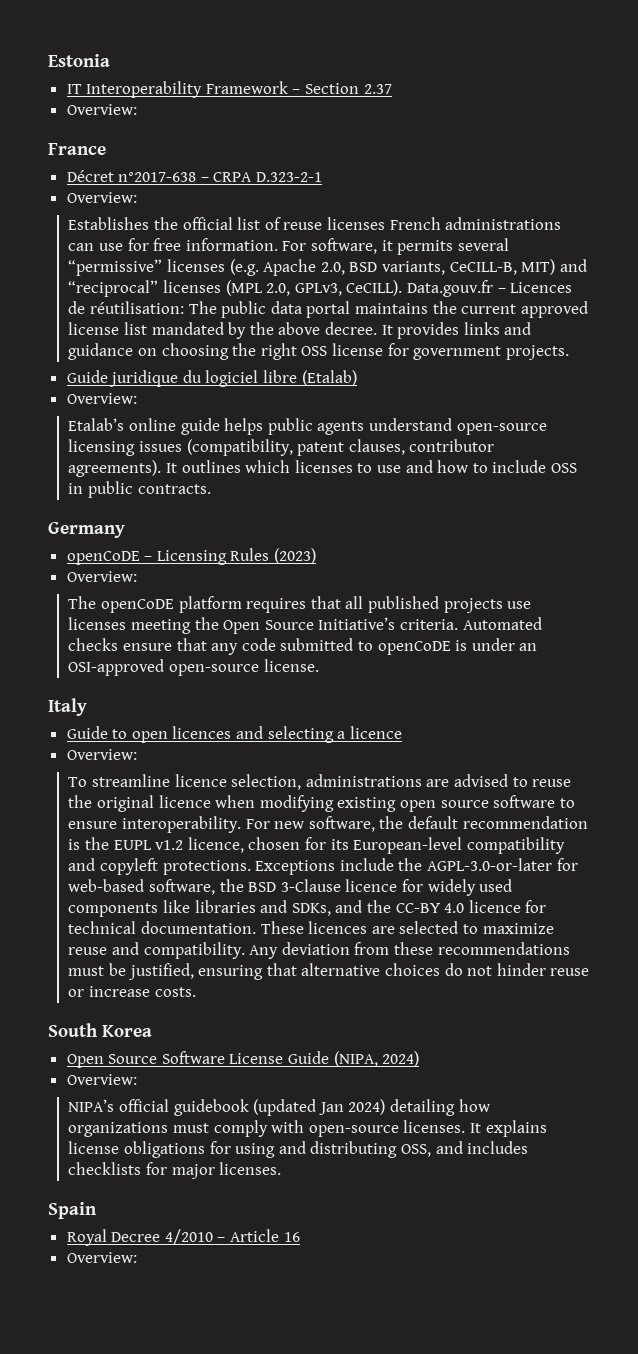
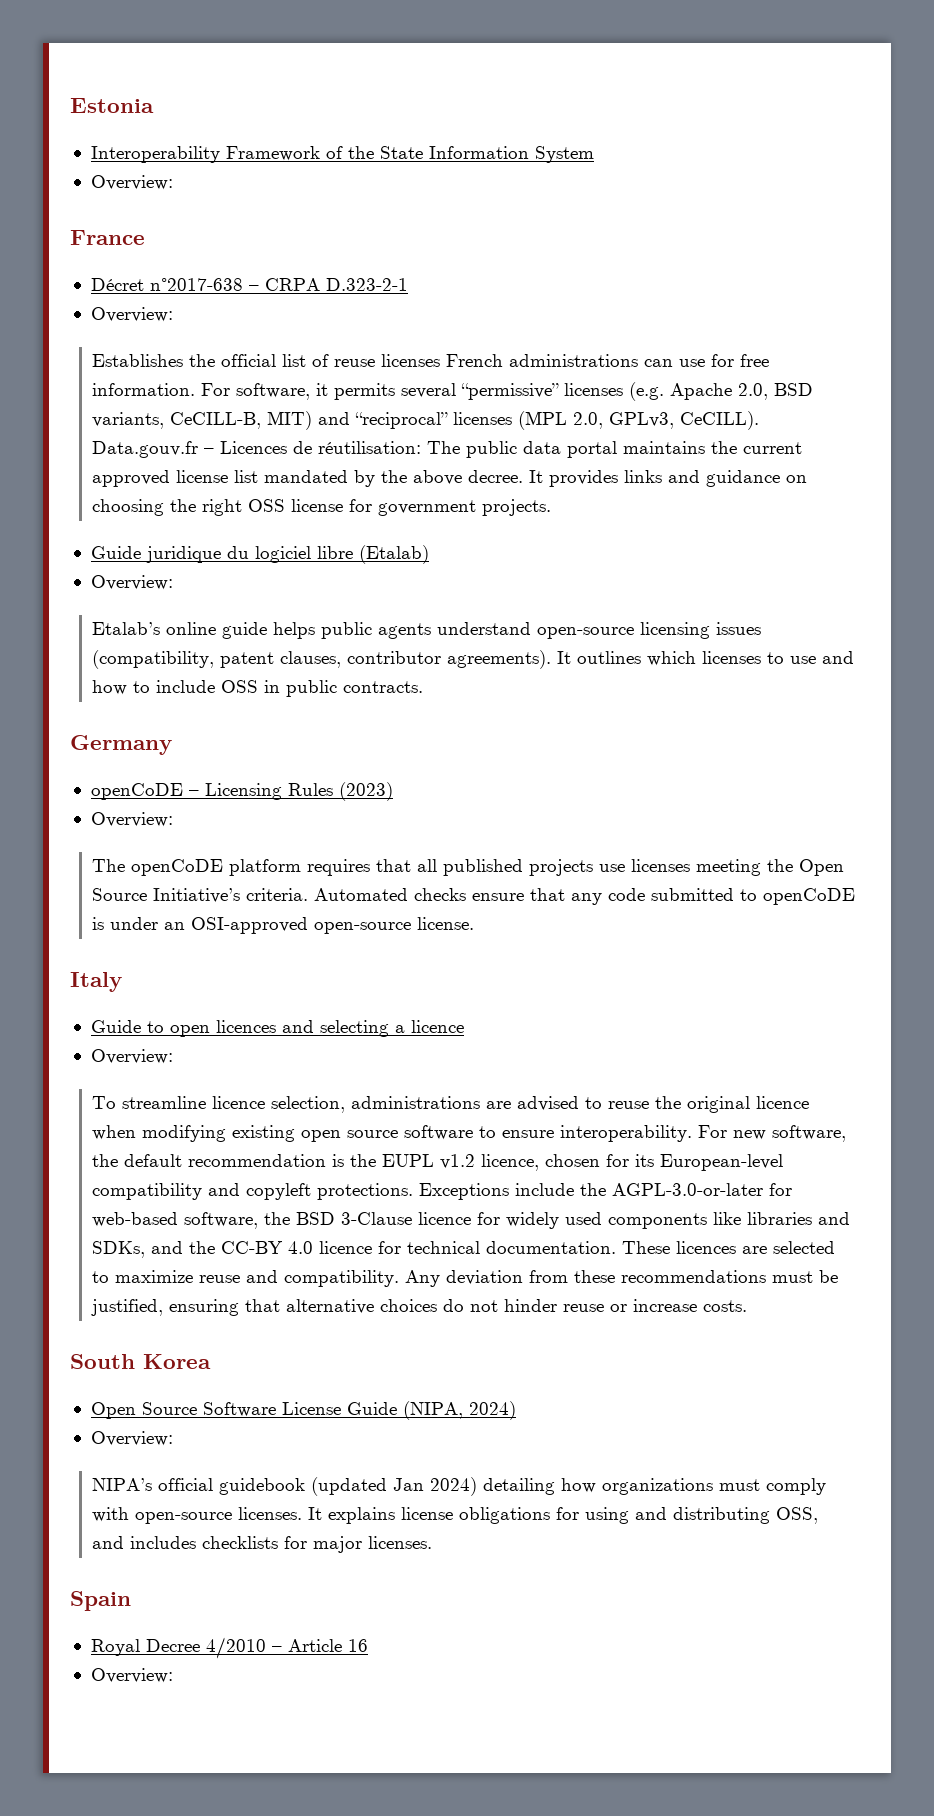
- IT Interoperability Framework – Section 2.37
+ Interoperability Framework of the State Information System

